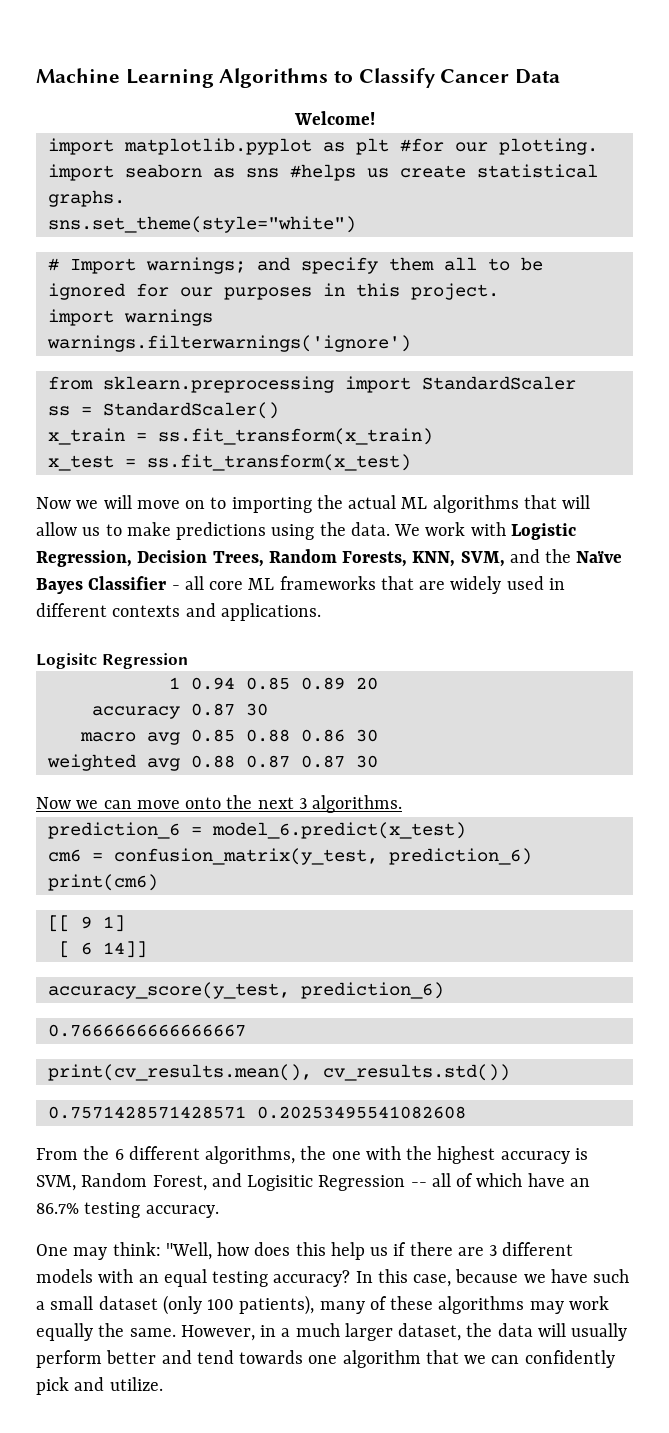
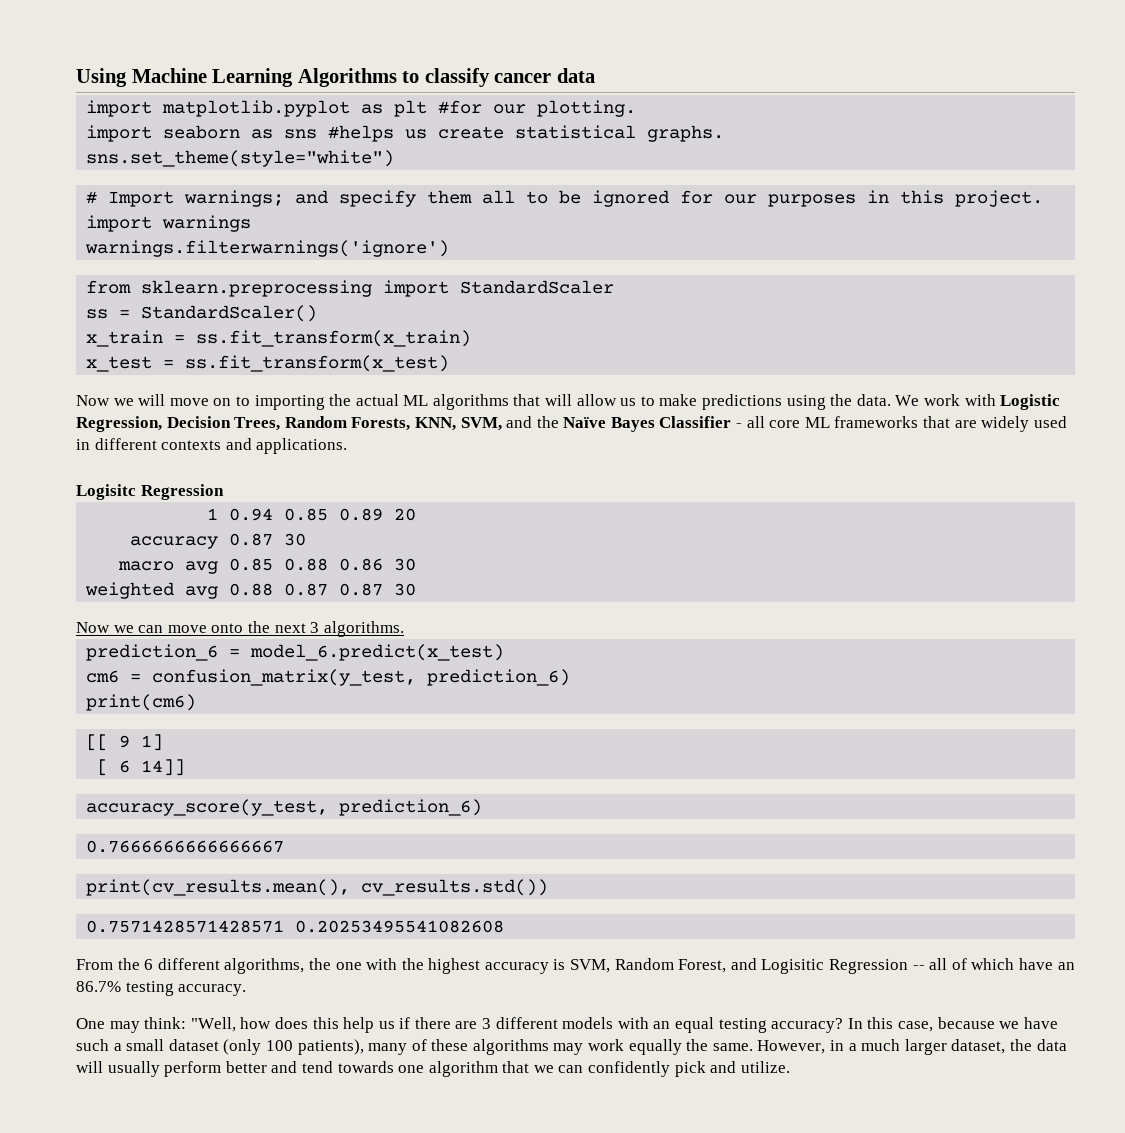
- Machine Learning Algorithms to Classify Cancer Data
- Welcome!
+ Using Machine Learning Algorithms to classify cancer data

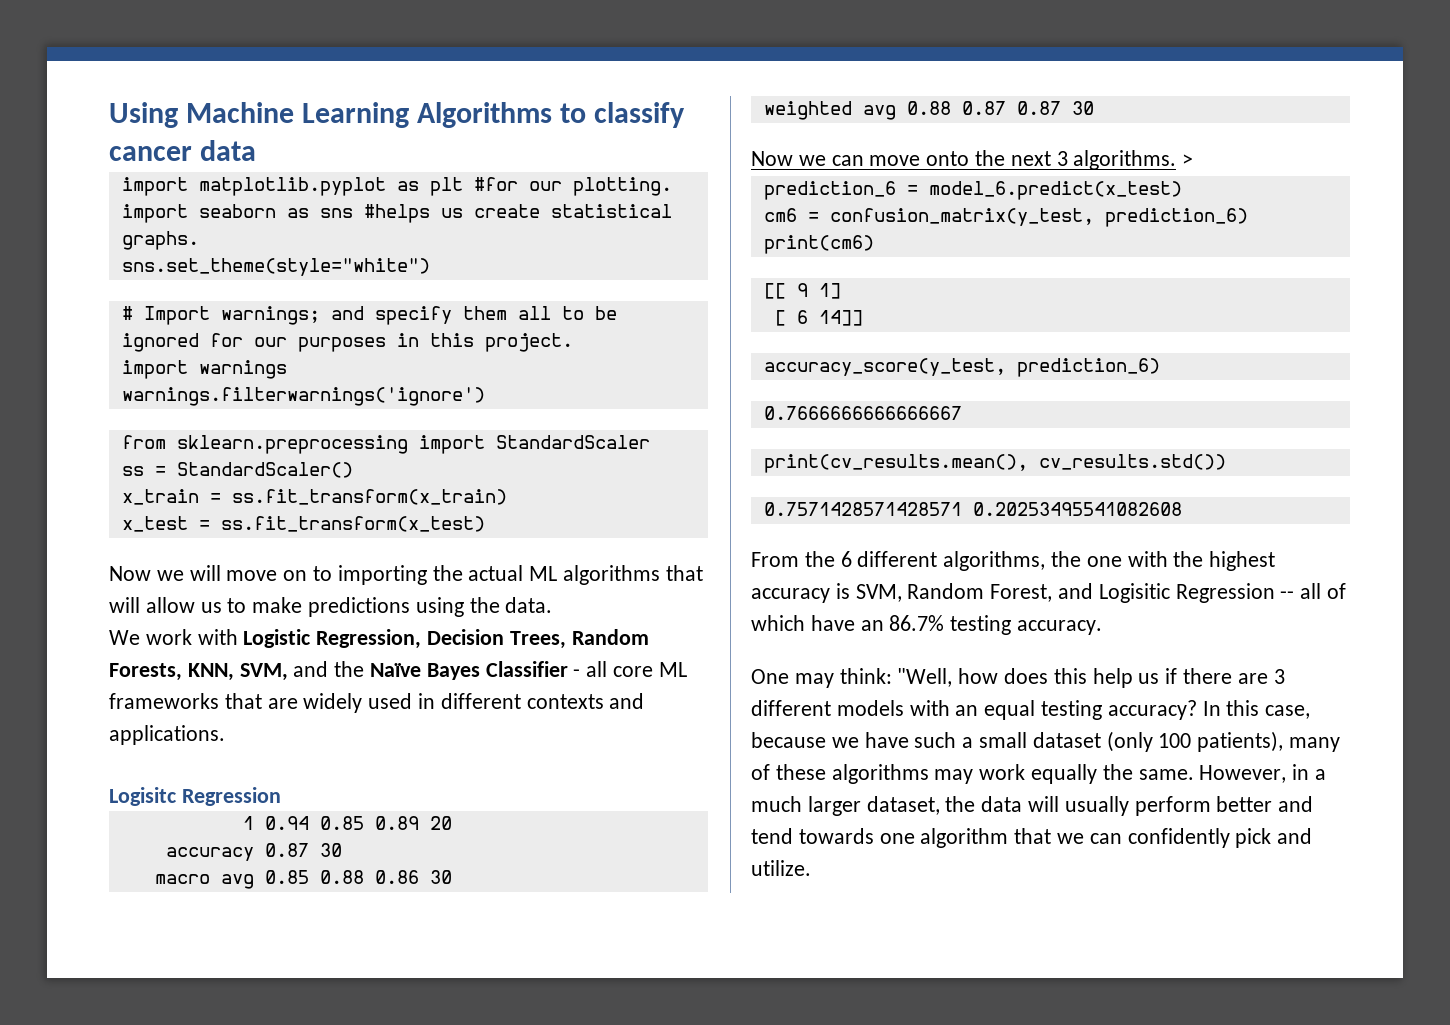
- Now we will move on to importing the actual ML algorithms that will allow us to make predictions using the data. We work with Logistic Regression, Decision Trees, Random Forests, KNN, SVM, and the Naïve Bayes Classifier - all core ML frameworks that are widely used in different contexts and applications.
+ Now we will move on to importing the actual ML algorithms that will allow us to make predictions using the data.
+ We work with Logistic Regression, Decision Trees, Random Forests, KNN, SVM, and the Naïve Bayes Classifier - all core ML frameworks that are widely used in different contexts and applications.
+ >

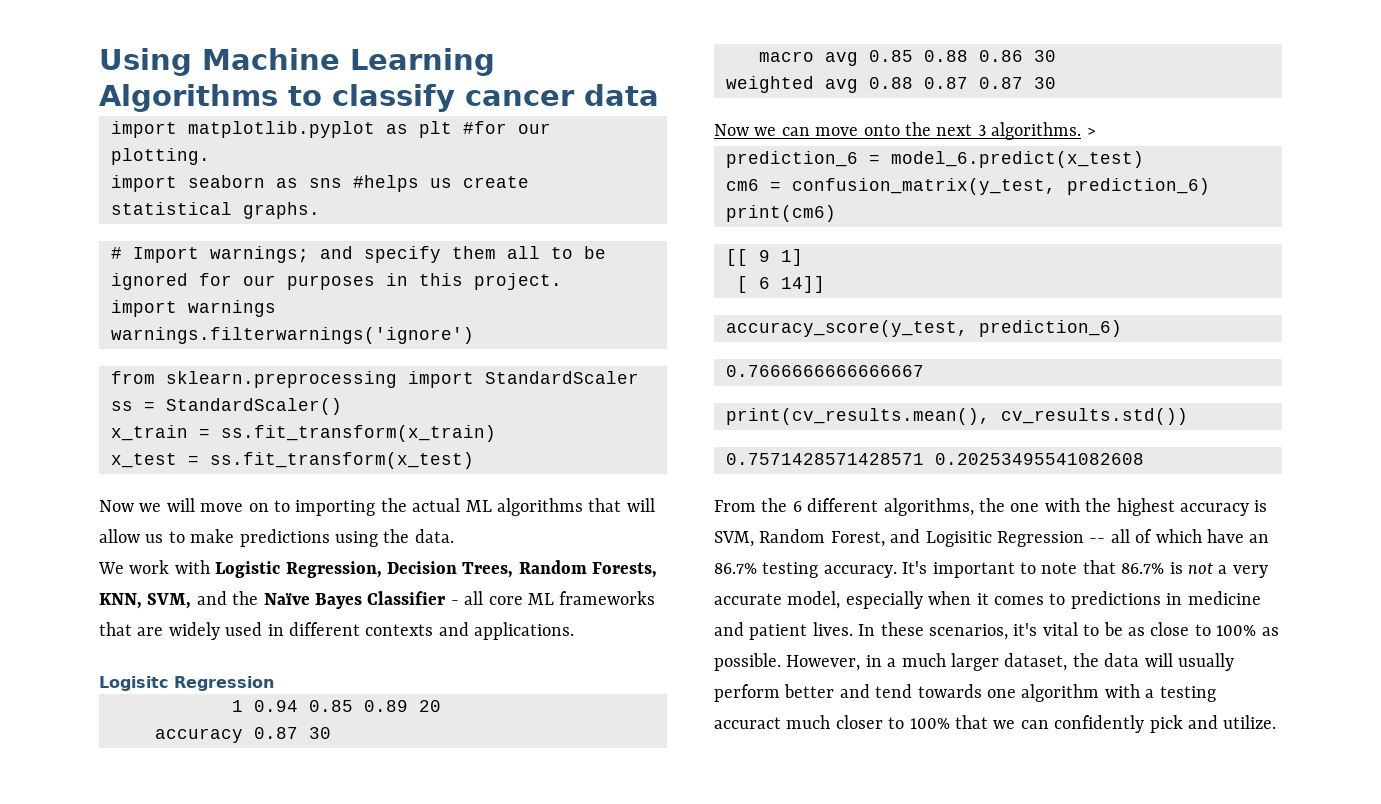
- sns.set_theme(style="white")
- From the 6 different algorithms, the one with the highest accuracy is SVM, Random Forest, and Logisitic Regression -- all of which have an 86.7% testing accuracy.
- One may think: "Well, how does this help us if there are 3 different models with an equal testing accuracy? In this case, because we have such a small dataset (only 100 patients), many of these algorithms may work equally the same.
+ From the 6 different algorithms, the one with the highest accuracy is SVM, Random Forest, and Logisitic Regression -- all of which have an 86.7% testing accuracy. It's important to note that 86.7% is not a very accurate model, especially when it comes to predictions in medicine and patient lives. In these scenarios, it's vital to be as close to 100% as possible.
- However, in a much larger dataset, the data will usually perform better and tend towards one algorithm that we can confidently pick and utilize.
+ However, in a much larger dataset, the data will usually perform better and tend towards one algorithm with a testing accuract much closer to 100% that we can confidently pick and utilize.

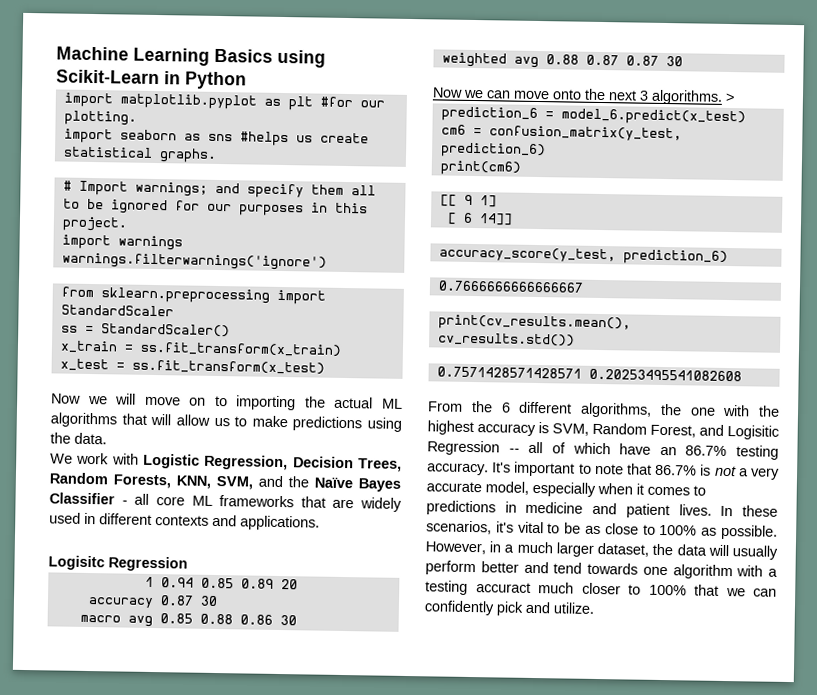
- Using Machine Learning Algorithms to classify cancer data
+ Machine Learning Basics using Scikit-Learn in Python

